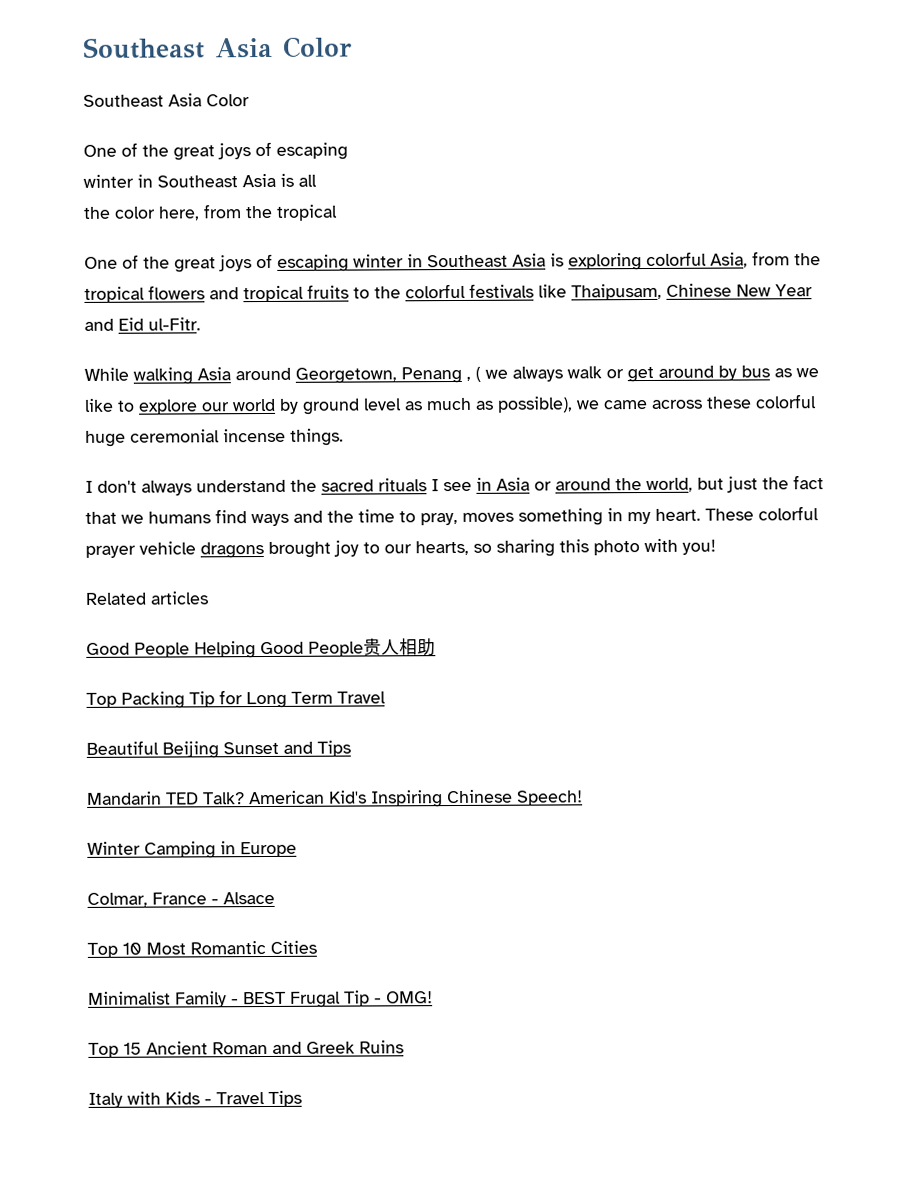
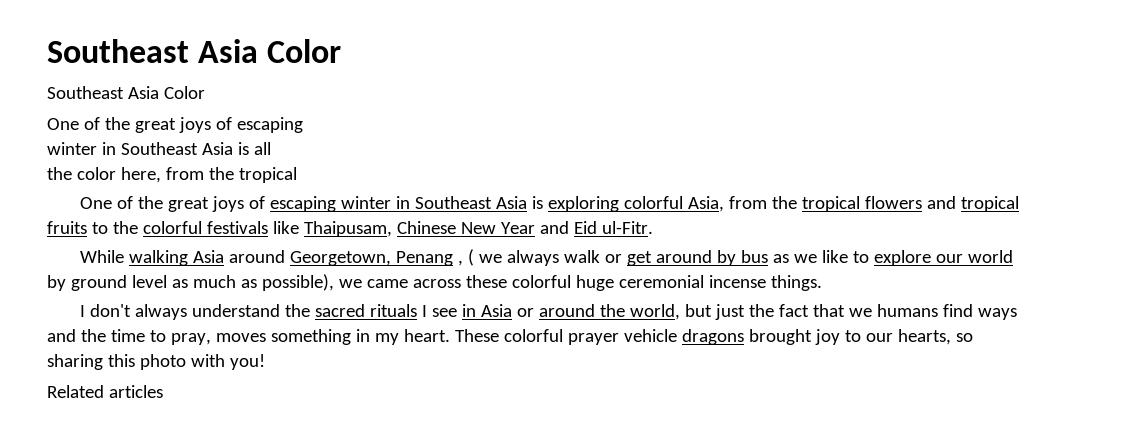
- Good People Helping Good People贵人相助
- Top Packing Tip for Long Term Travel
- Beautiful Beijing Sunset and Tips
- Mandarin TED Talk? American Kid's Inspiring Chinese Speech!
- Winter Camping in Europe
- Colmar, France - Alsace
- Top 10 Most Romantic Cities
- Minimalist Family - BEST Frugal Tip - OMG!
- Top 15 Ancient Roman and Greek Ruins
- Italy with Kids - Travel Tips

